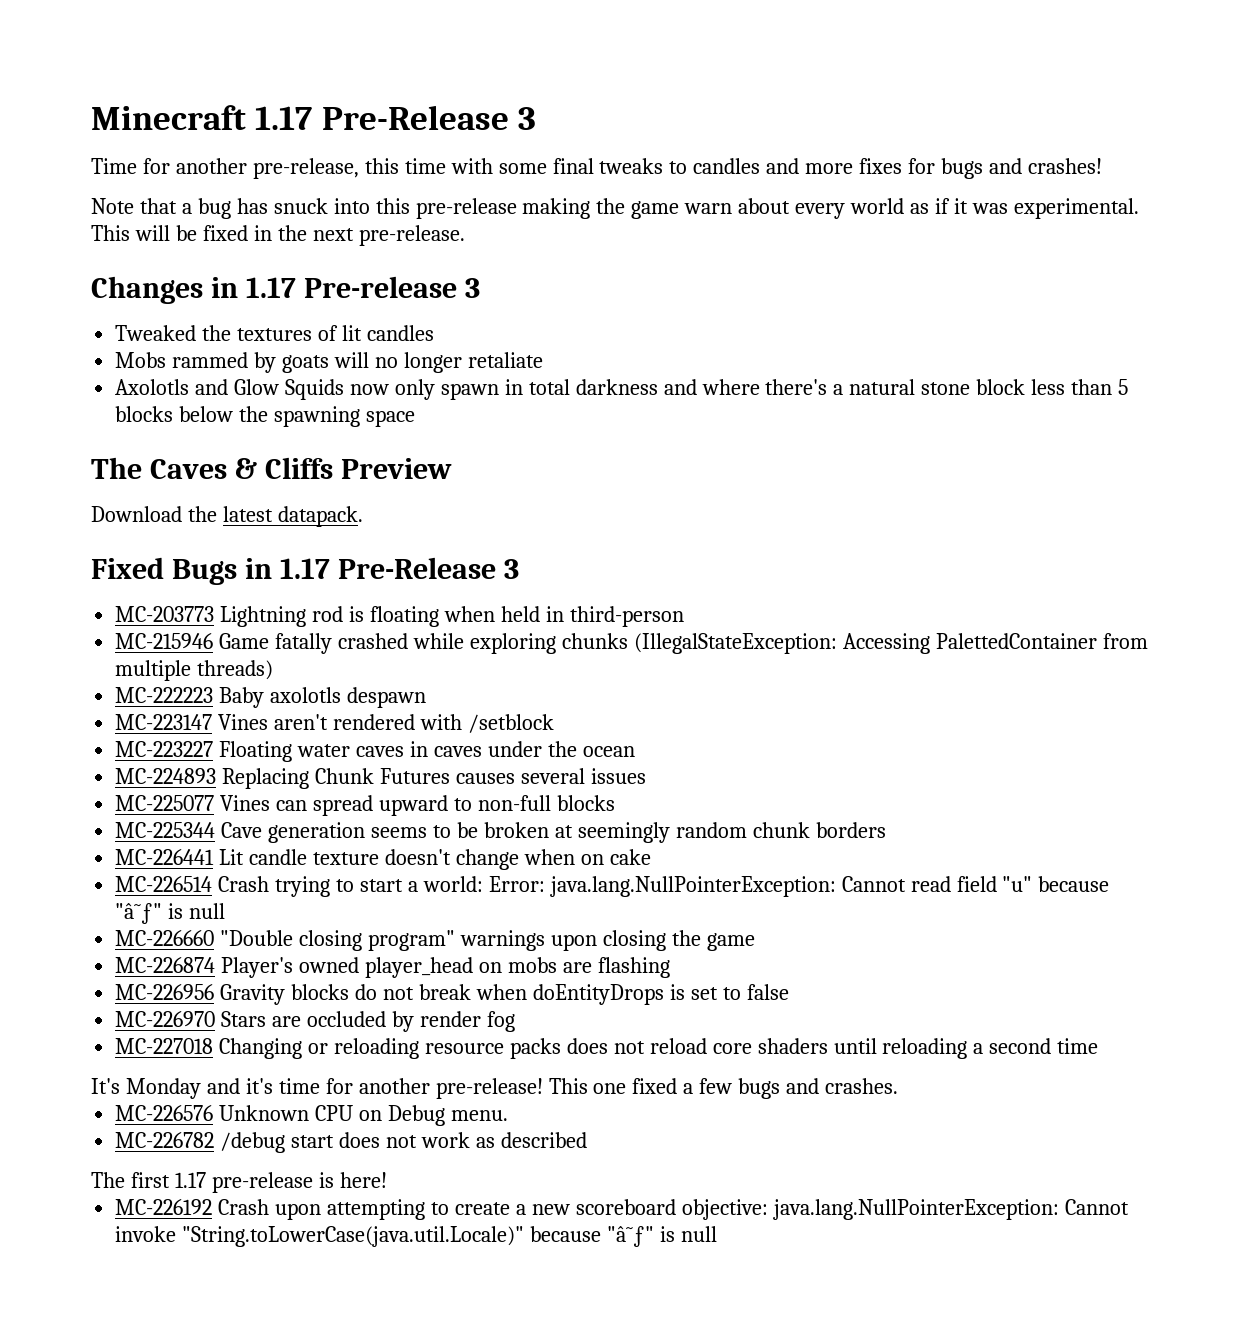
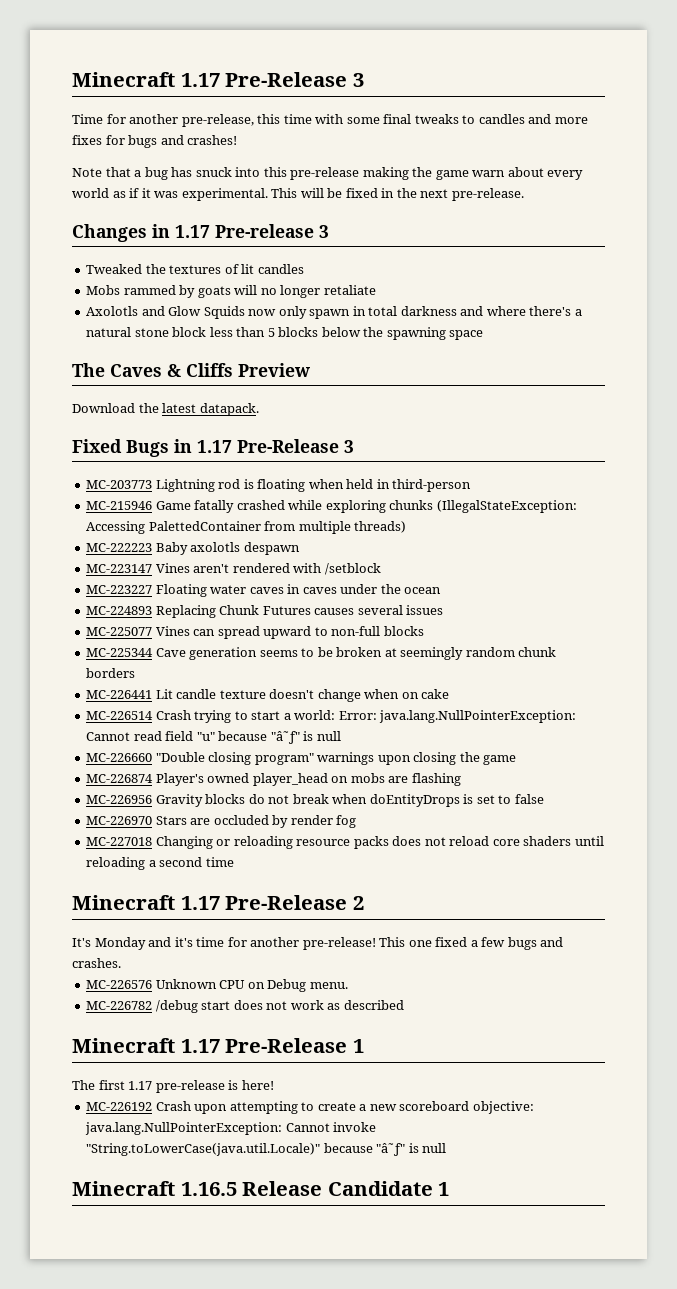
+ Minecraft 1.17 Pre-Release 2
+ Minecraft 1.17 Pre-Release 1
+ Minecraft 1.16.5 Release Candidate 1

